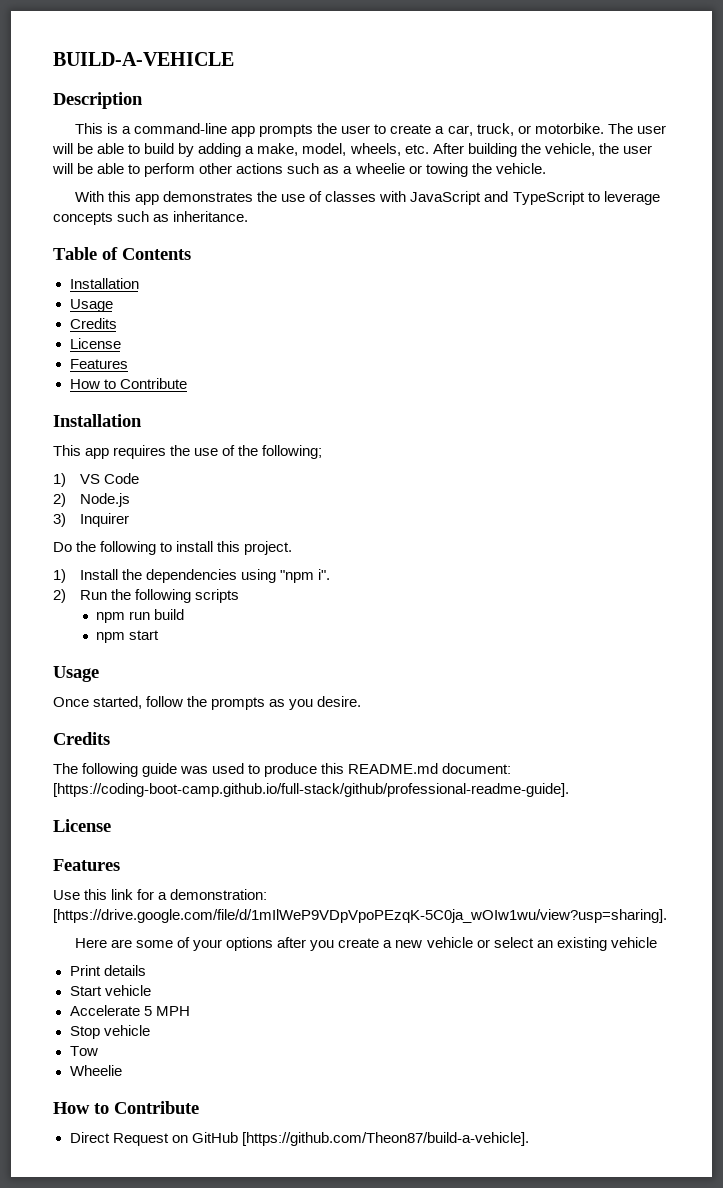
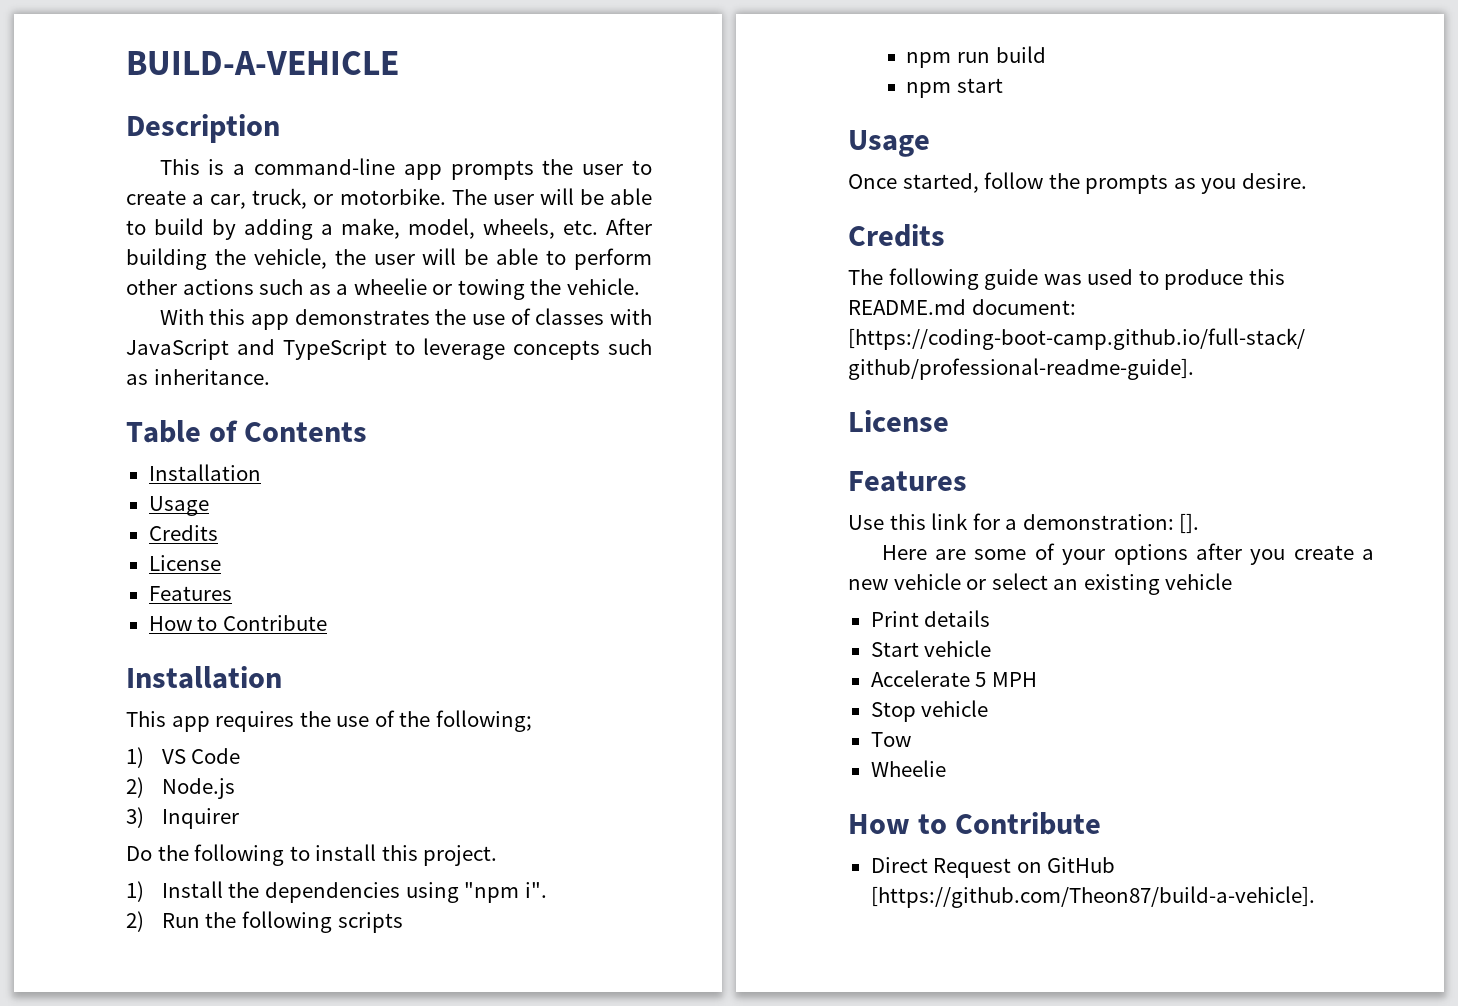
- Use this link for a demonstration: [https://drive.google.com/file/d/1mIlWeP9VDpVpoPEzqK-5C0ja_wOIw1wu/view?usp=sharing].
+ Use this link for a demonstration: [].

